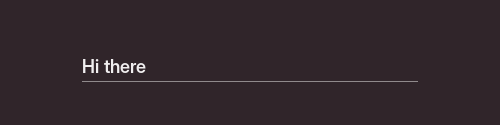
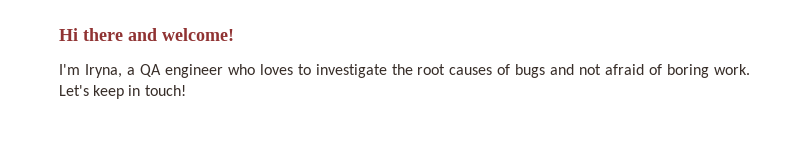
- Hi there
+ Hi there and welcome!
+ I'm Iryna, a QA engineer who loves to investigate the root causes of bugs and not afraid of boring work. Let's keep in touch!

